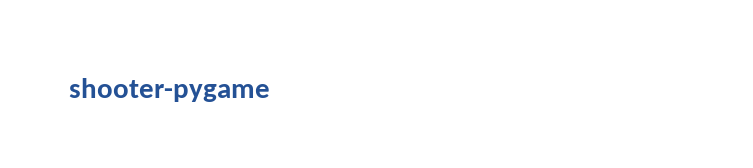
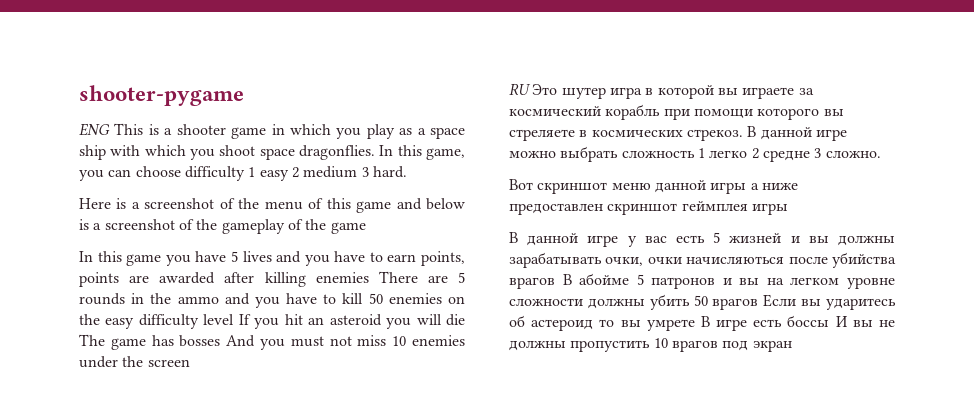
+ ENG This is a shooter game in which you play as a space ship with which you shoot space dragonflies. In this game, you can choose difficulty 1 easy 2 medium 3 hard.
+ Here is a screenshot of the menu of this game and below is a screenshot of the gameplay of the game
+ In this game you have 5 lives and you have to earn points, points are awarded after killing enemies There are 5 rounds in the ammo and you have to kill 50 enemies on the easy difficulty level If you hit an asteroid you will die The game has bosses And you must not miss 10 enemies under the screen
+ RU Это шутер игра в которой вы играете за космический корабль при помощи которого вы стреляете в космических стрекоз. В данной игре можно выбрать сложность 1 легко 2 средне 3 сложно.
+ Вот скриншот меню данной игры а ниже предоставлен скриншот геймплея игры
+ В данной игре у вас есть 5 жизней и вы должны зарабатывать очки, очки начисляються после убийства врагов В абойме 5 патронов и вы на легком уровне сложности должны убить 50 врагов Если вы ударитесь об астероид то вы умрете В игре есть боссы И вы не должны пропустить 10 врагов под экран

